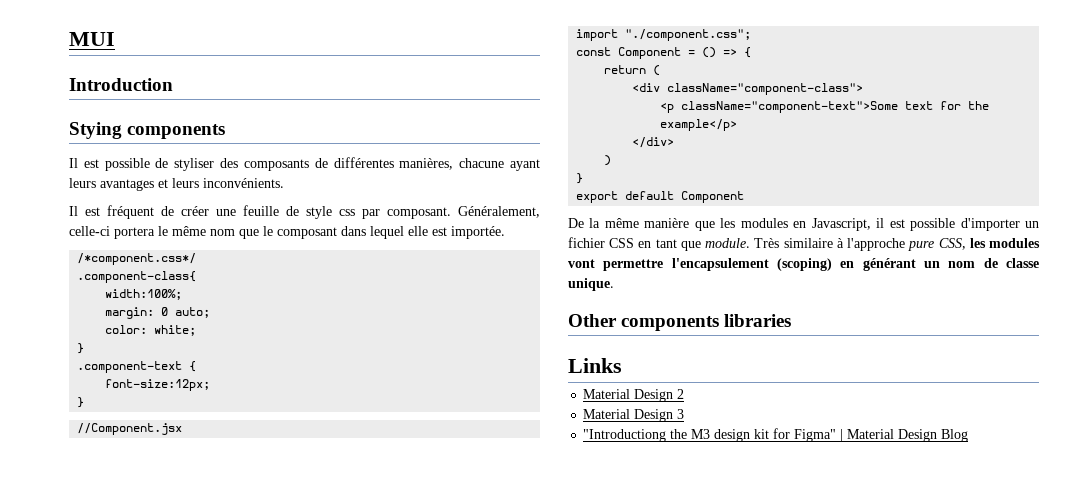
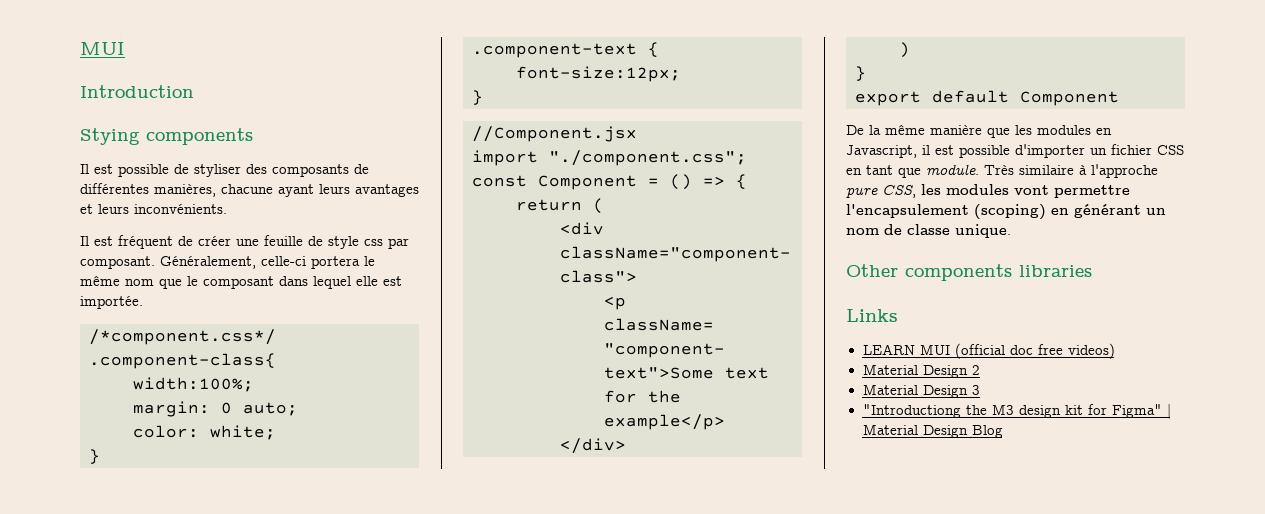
+ LEARN MUI (official doc free videos)

